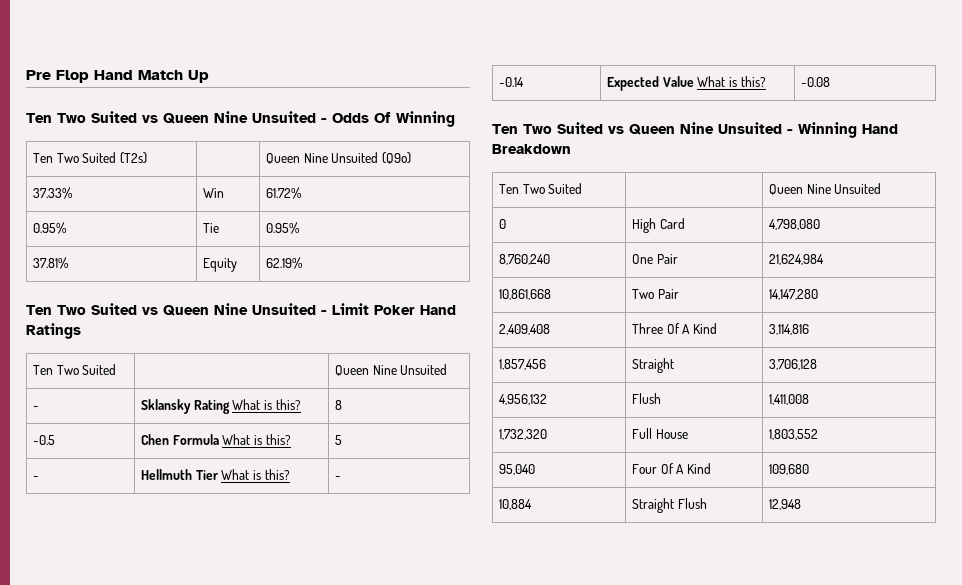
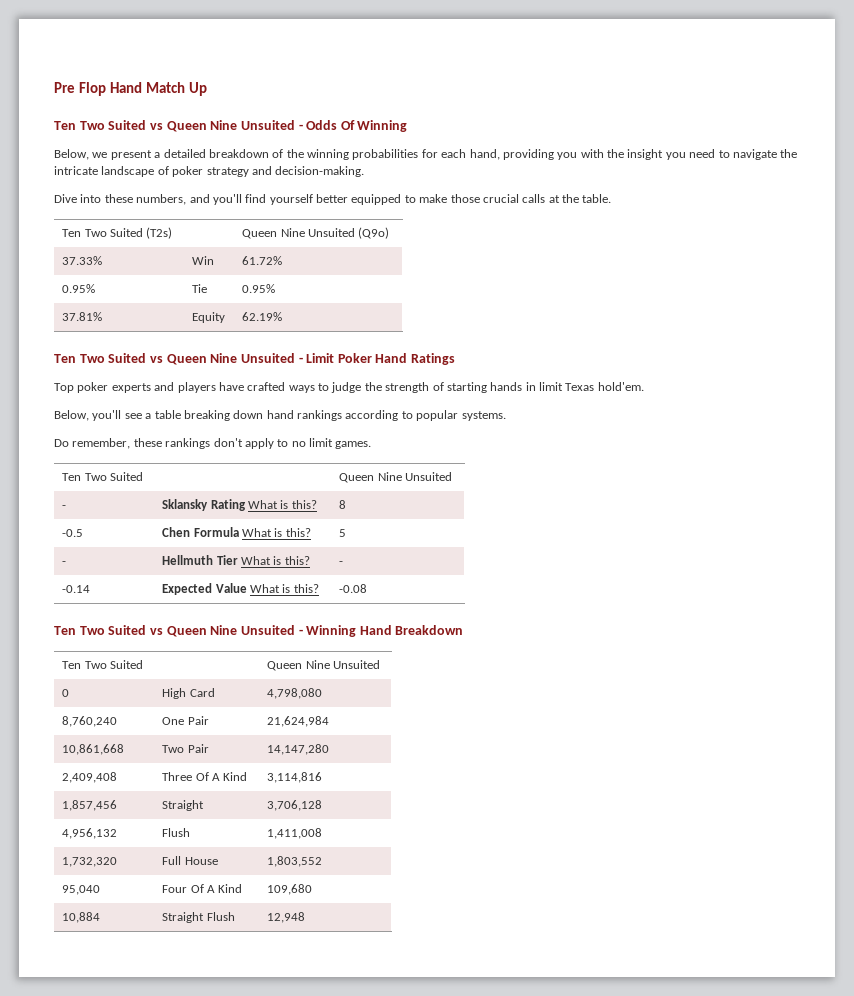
+ Below, we present a detailed breakdown of the winning probabilities for each hand, providing you with the insight you need to navigate the intricate landscape of poker strategy and decision-making.
+ Dive into these numbers, and you'll find yourself better equipped to make those crucial calls at the table.
+ Top poker experts and players have crafted ways to judge the strength of starting hands in limit Texas hold'em.
+ Below, you'll see a table breaking down hand rankings according to popular systems.
+ Do remember, these rankings don't apply to no limit games.

